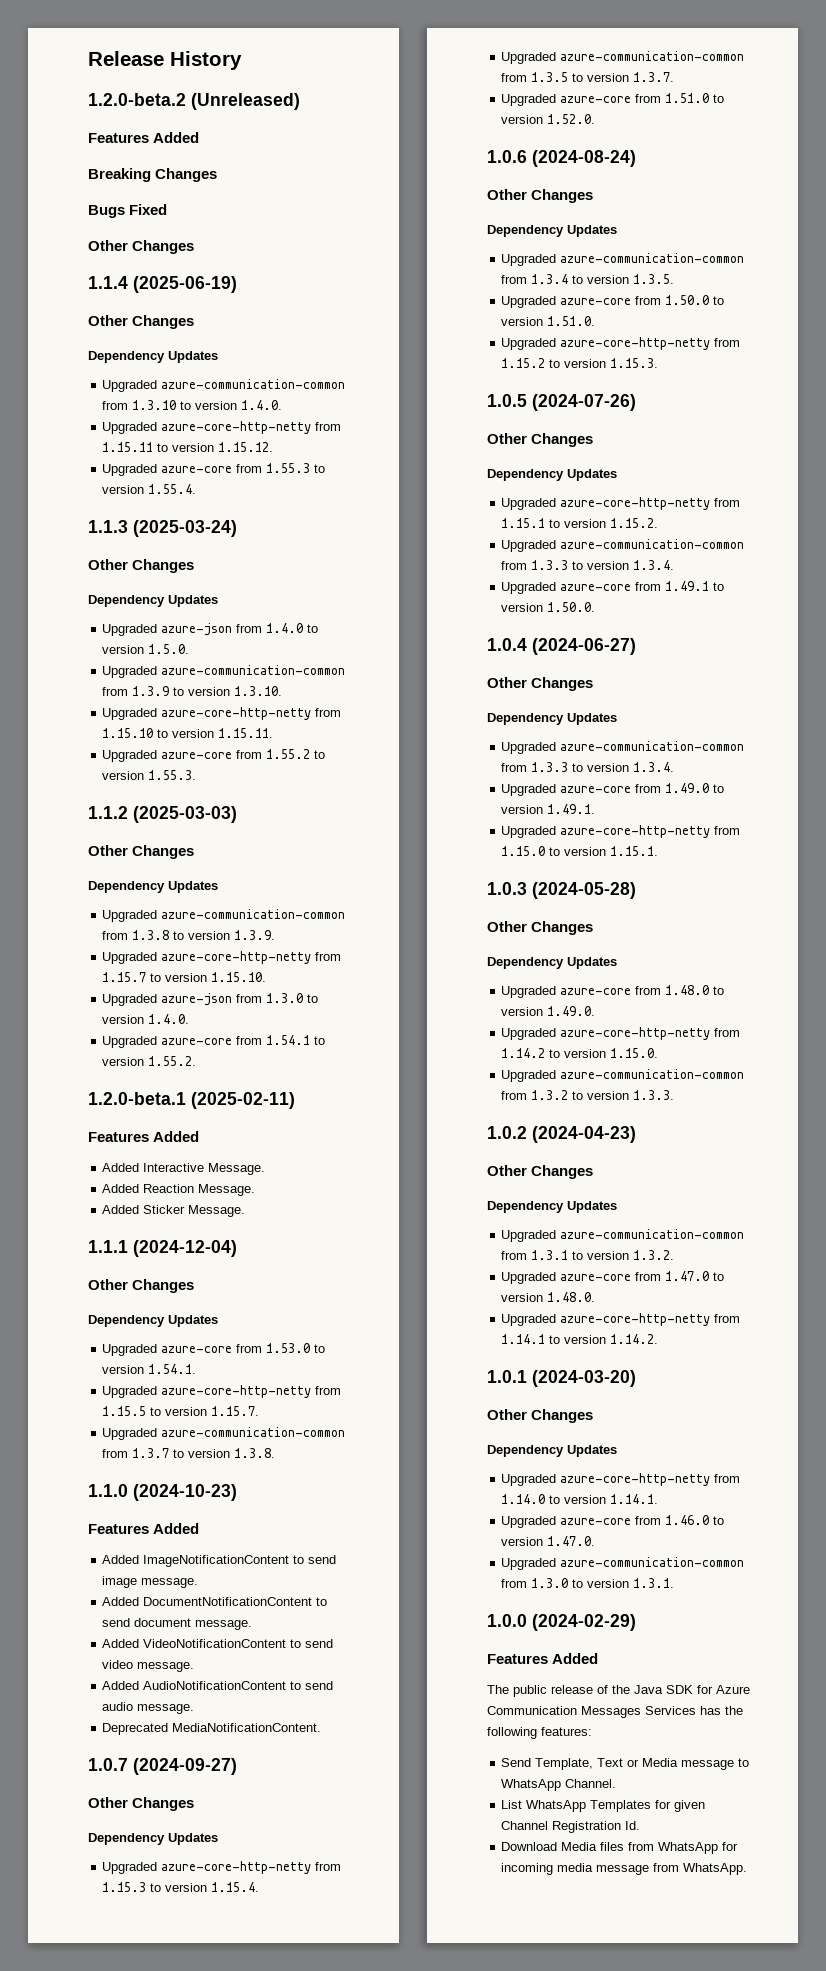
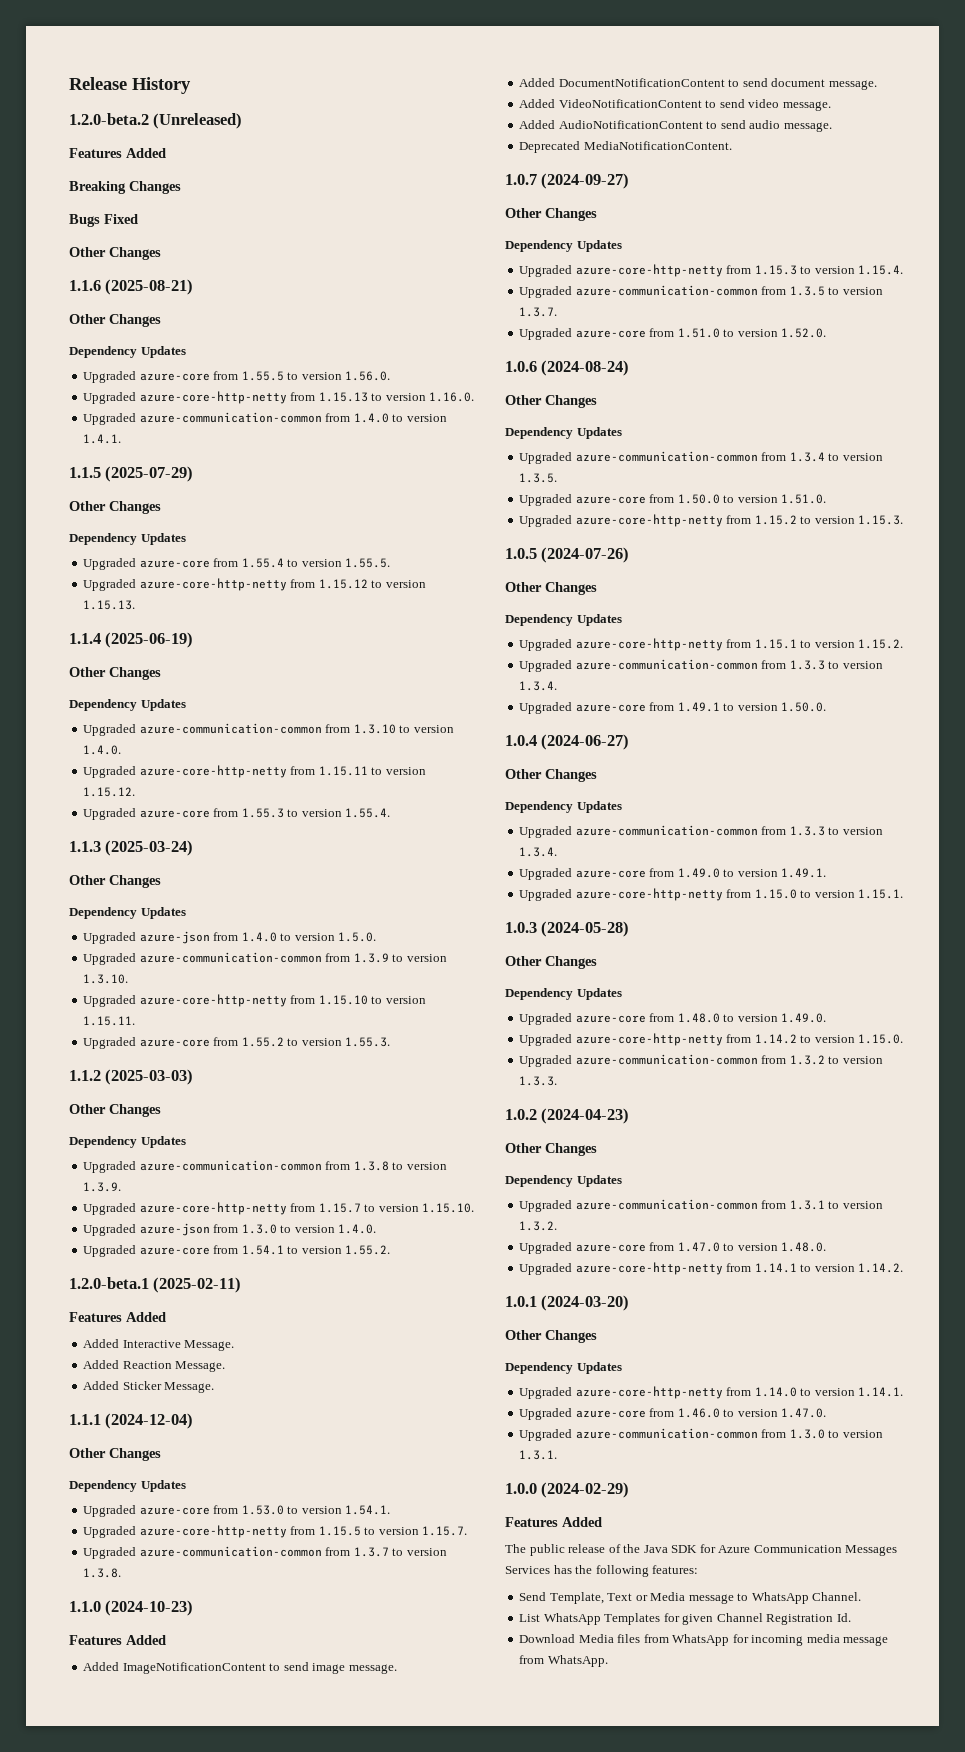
+ 1.1.6 (2025-08-21)
+ Other Changes
+ Dependency Updates
+ Upgraded azure-core from 1.55.5 to version 1.56.0.
+ Upgraded azure-core-http-netty from 1.15.13 to version 1.16.0.
+ Upgraded azure-communication-common from 1.4.0 to version 1.4.1.
+ 1.1.5 (2025-07-29)
+ Other Changes
+ Dependency Updates
+ Upgraded azure-core from 1.55.4 to version 1.55.5.
+ Upgraded azure-core-http-netty from 1.15.12 to version 1.15.13.

